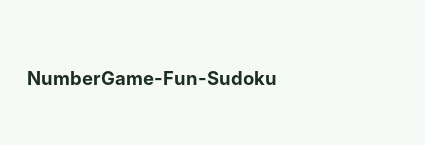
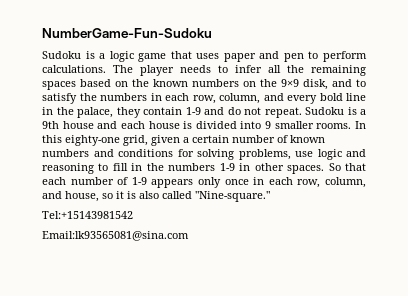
+ Sudoku is a logic game that uses paper and pen to perform calculations. The player needs to infer all the remaining spaces based on the known numbers on the 9×9 disk, and to satisfy the numbers in each row, column, and every bold line in the palace, they contain 1-9 and do not repeat. Sudoku is a 9th house and each house is divided into 9 smaller rooms. In this eighty-one grid, given a certain number of known numbers and conditions for solving problems, use logic and reasoning to fill in the numbers 1-9 in other spaces. So that each number of 1-9 appears only once in each row, column, and house, so it is also called "Nine-square."
+ Tel:+15143981542
+ Email:lk93565081@sina.com

